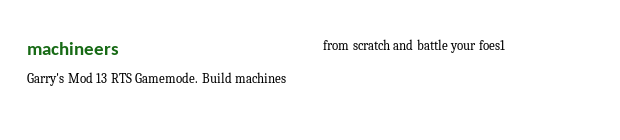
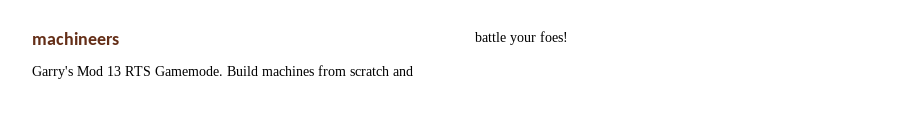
- Build machines from scratch and battle your foes1
+ Build machines from scratch and battle your foes!

